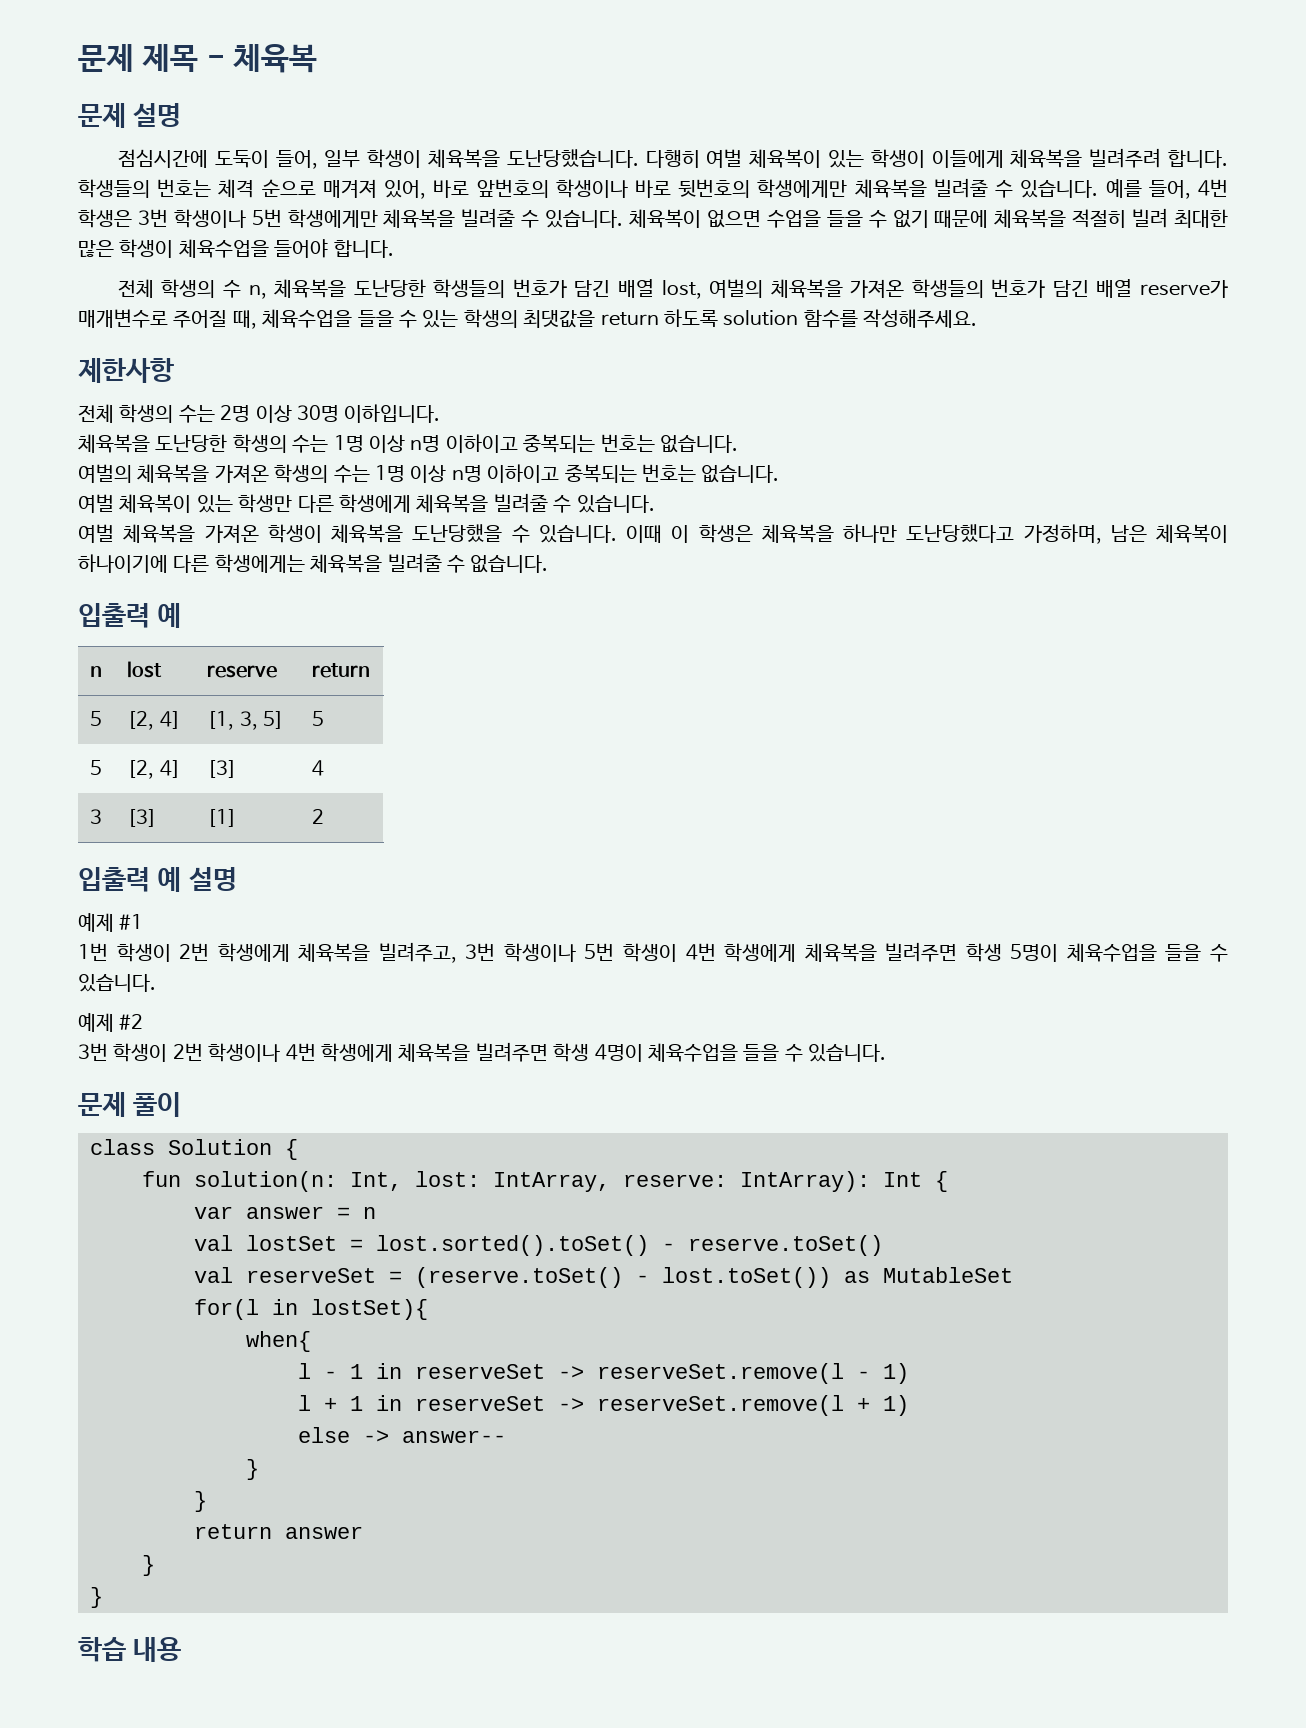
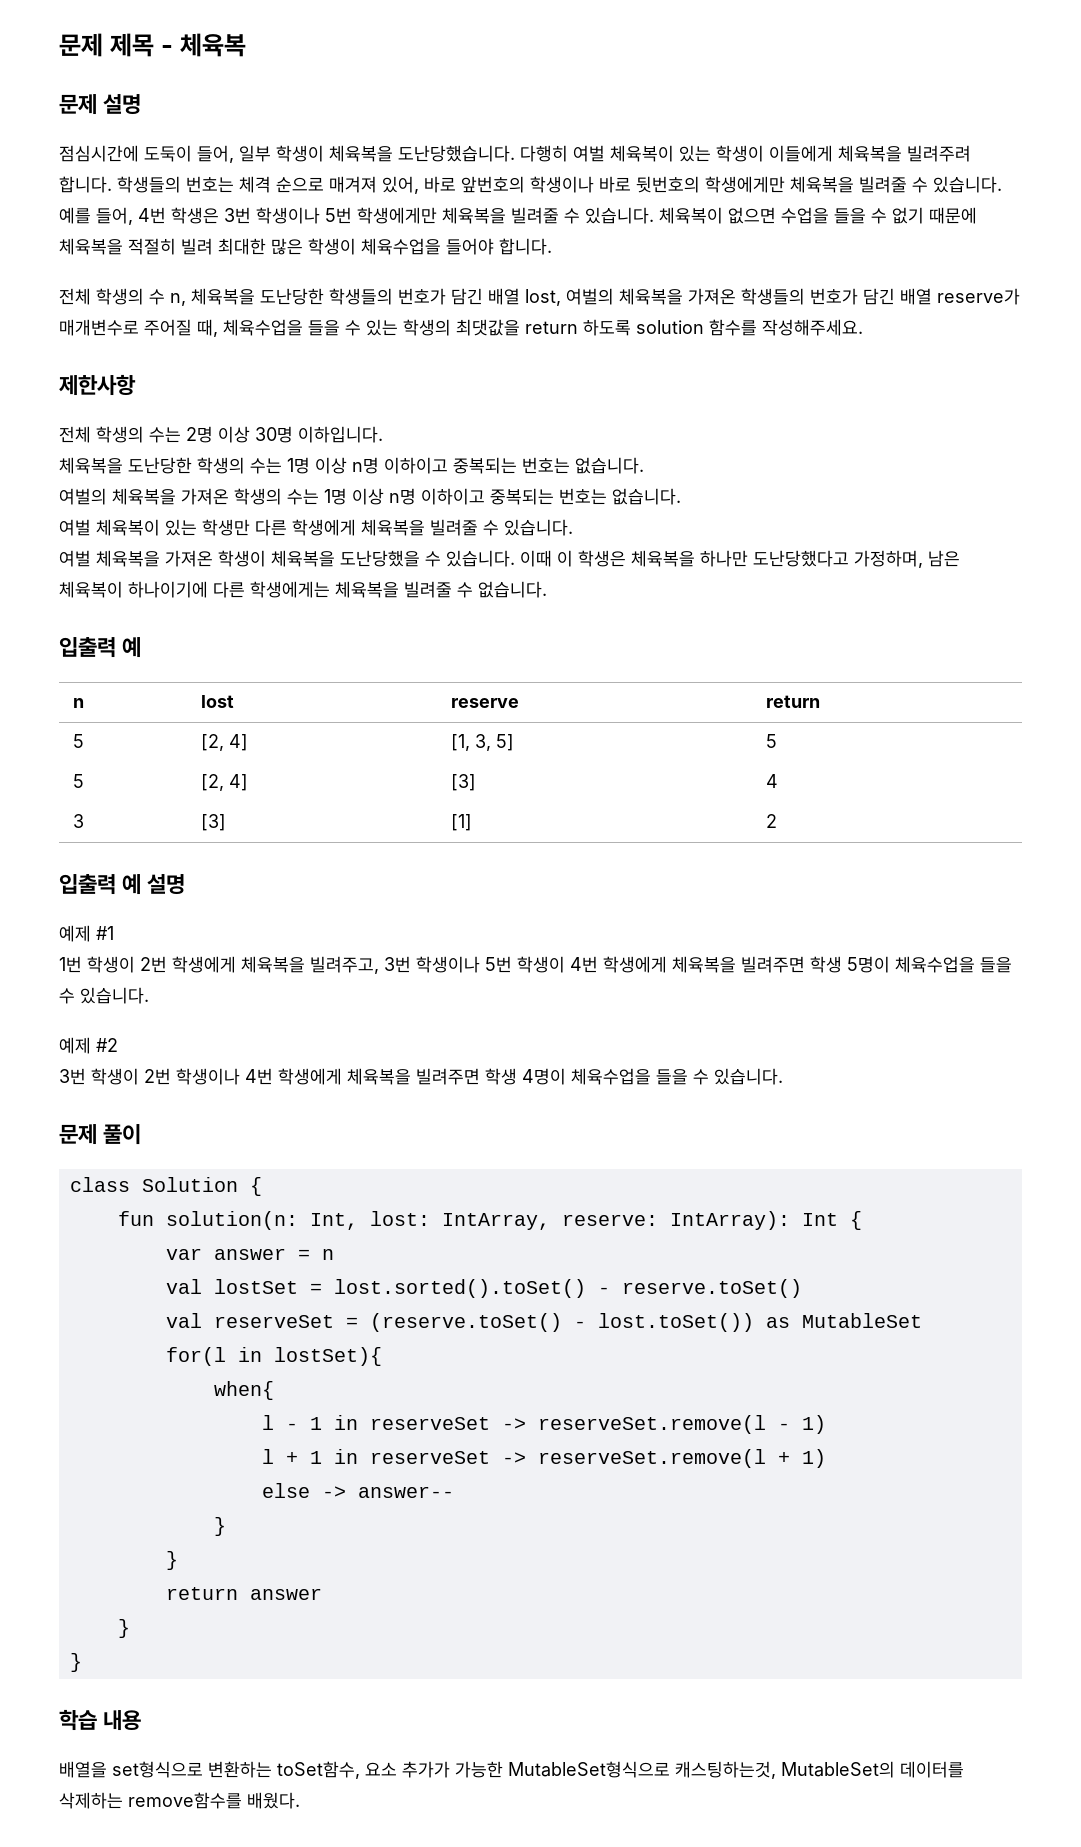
+ 배열을 set형식으로 변환하는 toSet함수, 요소 추가가 가능한 MutableSet형식으로 캐스팅하는것, MutableSet의 데이터를 삭제하는 remove함수를 배웠다.

